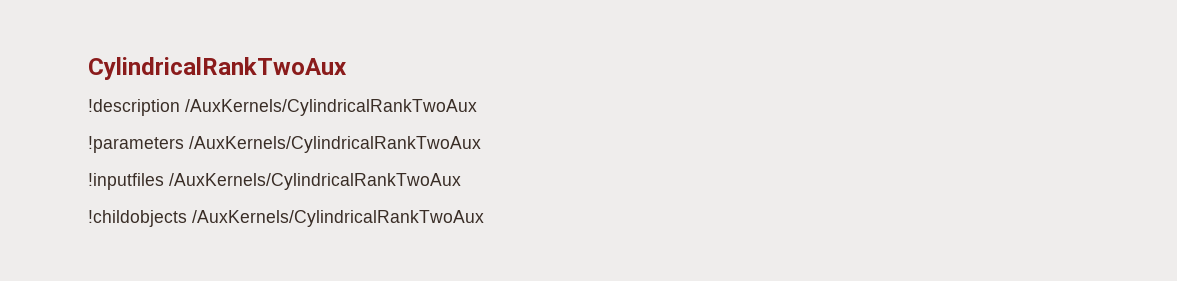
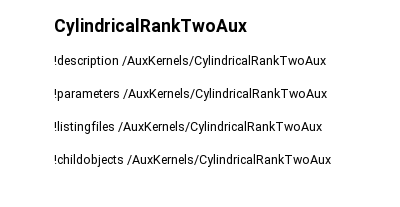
- !inputfiles /AuxKernels/CylindricalRankTwoAux
+ !listingfiles /AuxKernels/CylindricalRankTwoAux

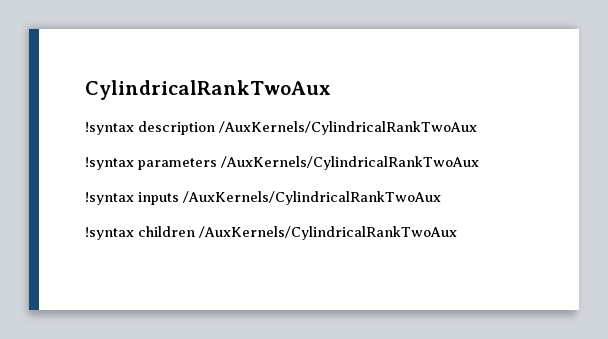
- !description /AuxKernels/CylindricalRankTwoAux
- !parameters /AuxKernels/CylindricalRankTwoAux
- !listingfiles /AuxKernels/CylindricalRankTwoAux
- !childobjects /AuxKernels/CylindricalRankTwoAux
+ !syntax description /AuxKernels/CylindricalRankTwoAux
+ !syntax parameters /AuxKernels/CylindricalRankTwoAux
+ !syntax inputs /AuxKernels/CylindricalRankTwoAux
+ !syntax children /AuxKernels/CylindricalRankTwoAux

